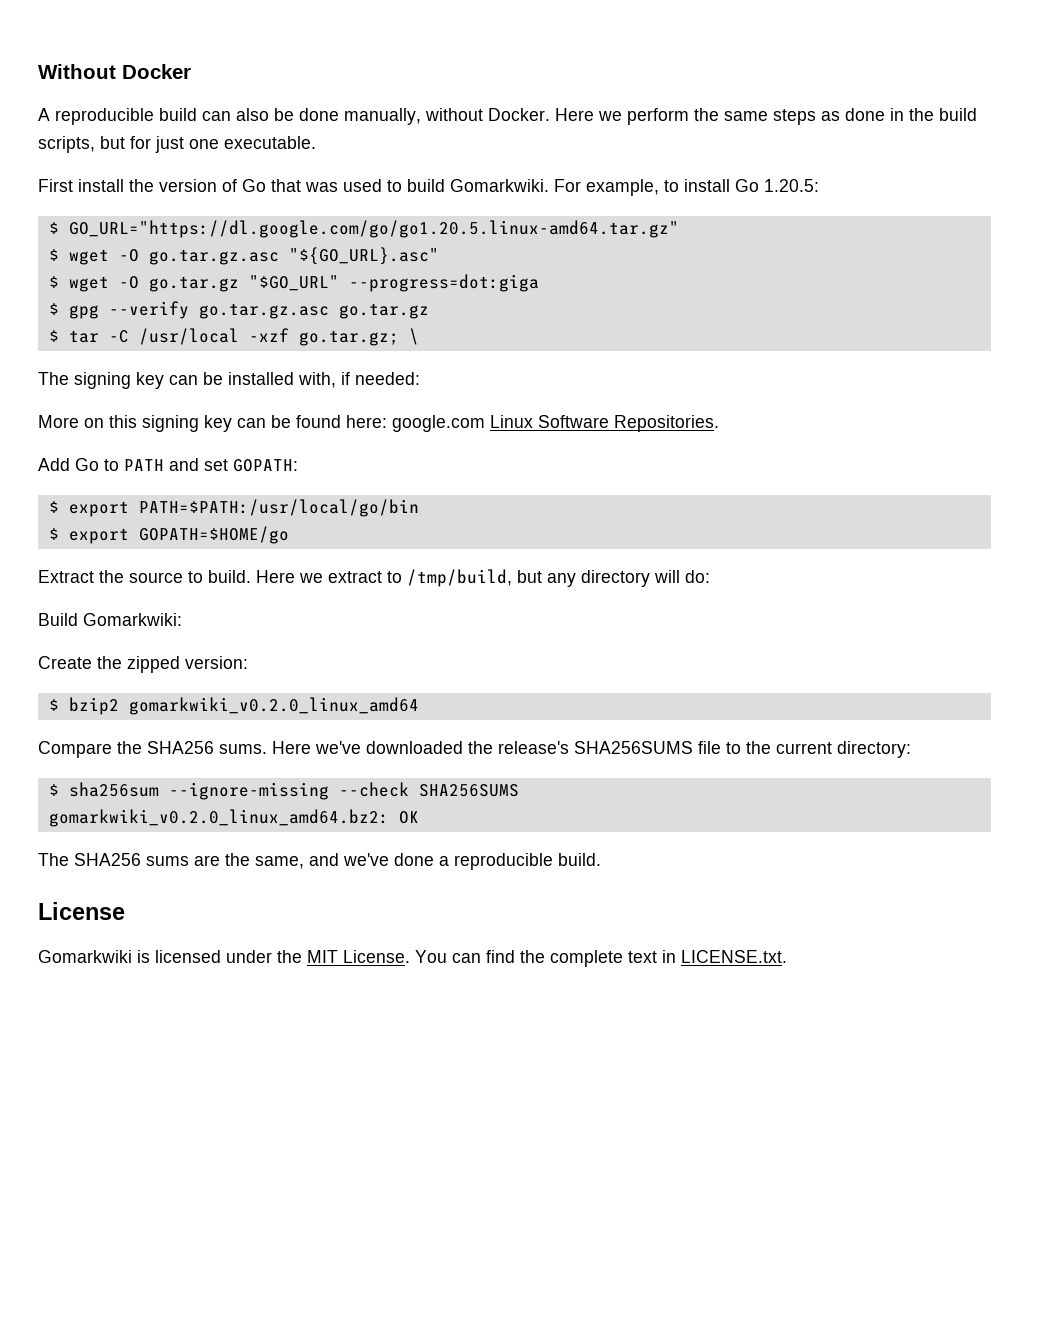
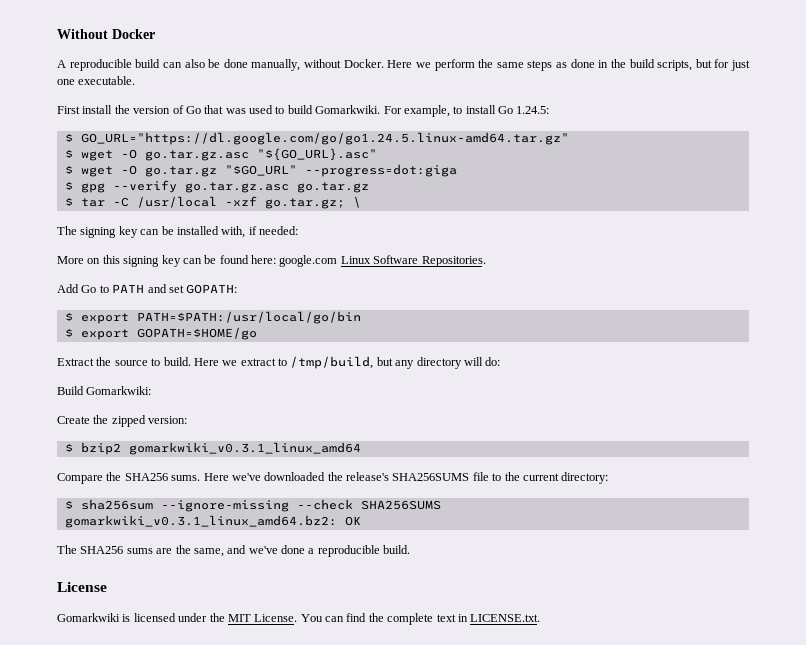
- For example, to install Go 1.20.5:
- $ GO_URL="https://dl.google.com/go/go1.20.5.linux-amd64.tar.gz"
+ For example, to install Go 1.24.5:
+ $ GO_URL="https://dl.google.com/go/go1.24.5.linux-amd64.tar.gz"
- $ bzip2 gomarkwiki_v0.2.0_linux_amd64
+ $ bzip2 gomarkwiki_v0.3.1_linux_amd64
- gomarkwiki_v0.2.0_linux_amd64.bz2: OK
+ gomarkwiki_v0.3.1_linux_amd64.bz2: OK

